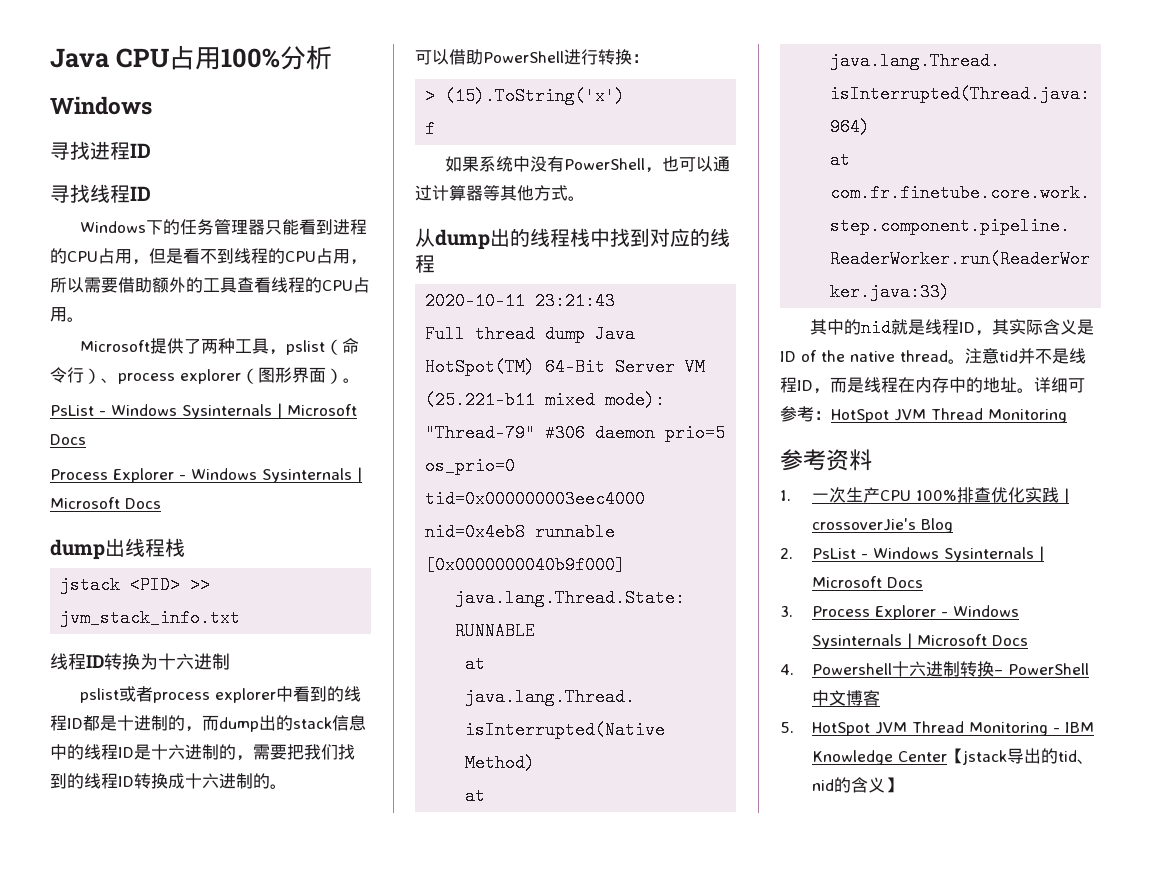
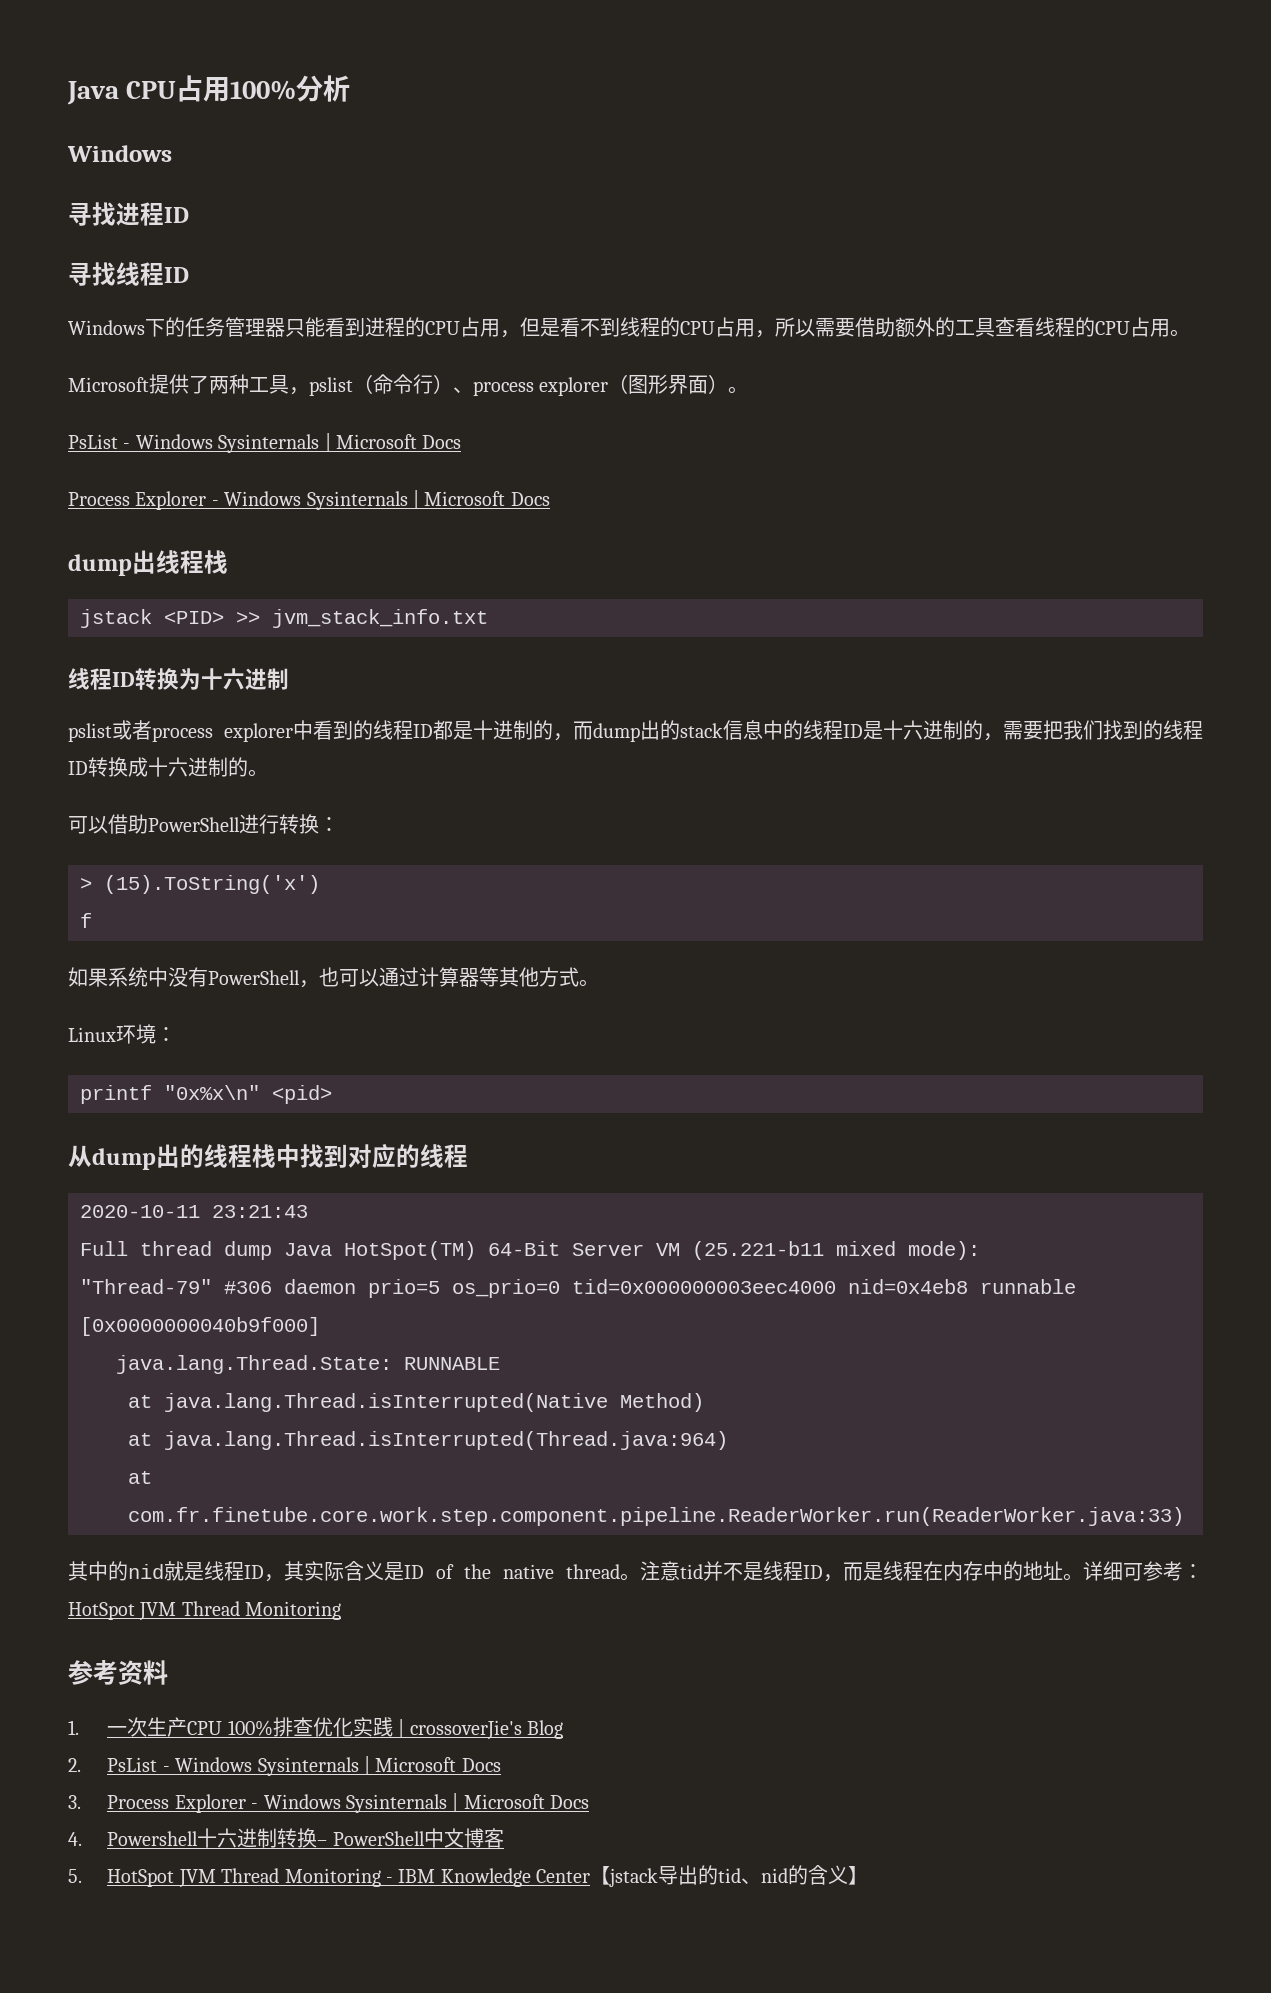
+ Linux环境：
+ printf "0x%x\n" <pid>

